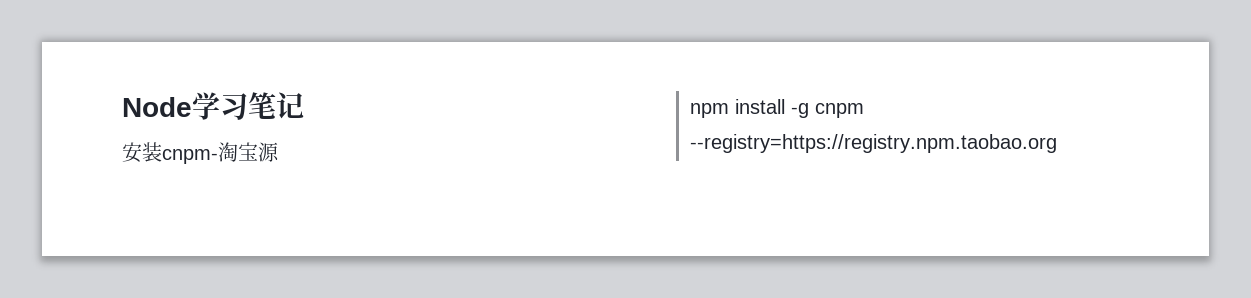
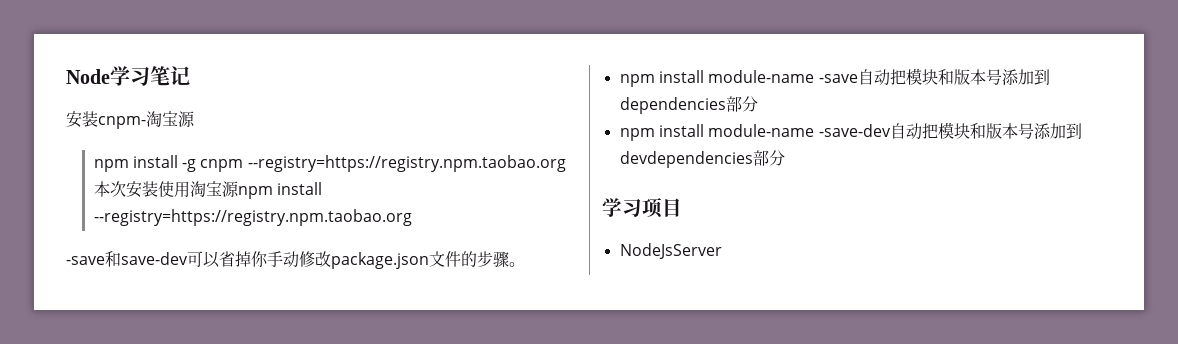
- npm install -g cnpm --registry=https://registry.npm.taobao.org
+ npm install -g cnpm --registry=https://registry.npm.taobao.org本次安装使用淘宝源npm install --registry=https://registry.npm.taobao.org
+ -save和save-dev可以省掉你手动修改package.json文件的步骤。
+ npm install module-name -save自动把模块和版本号添加到dependencies部分
+ npm install module-name -save-dev自动把模块和版本号添加到devdependencies部分
+ 学习项目
+ NodeJsServer

